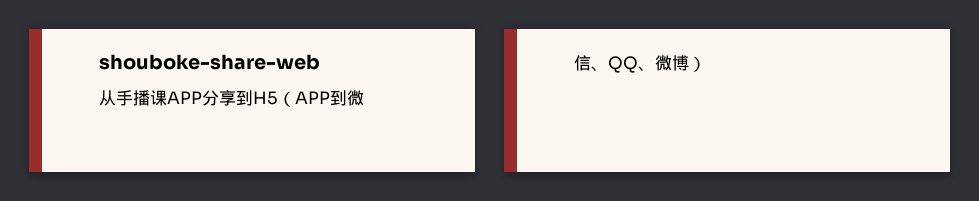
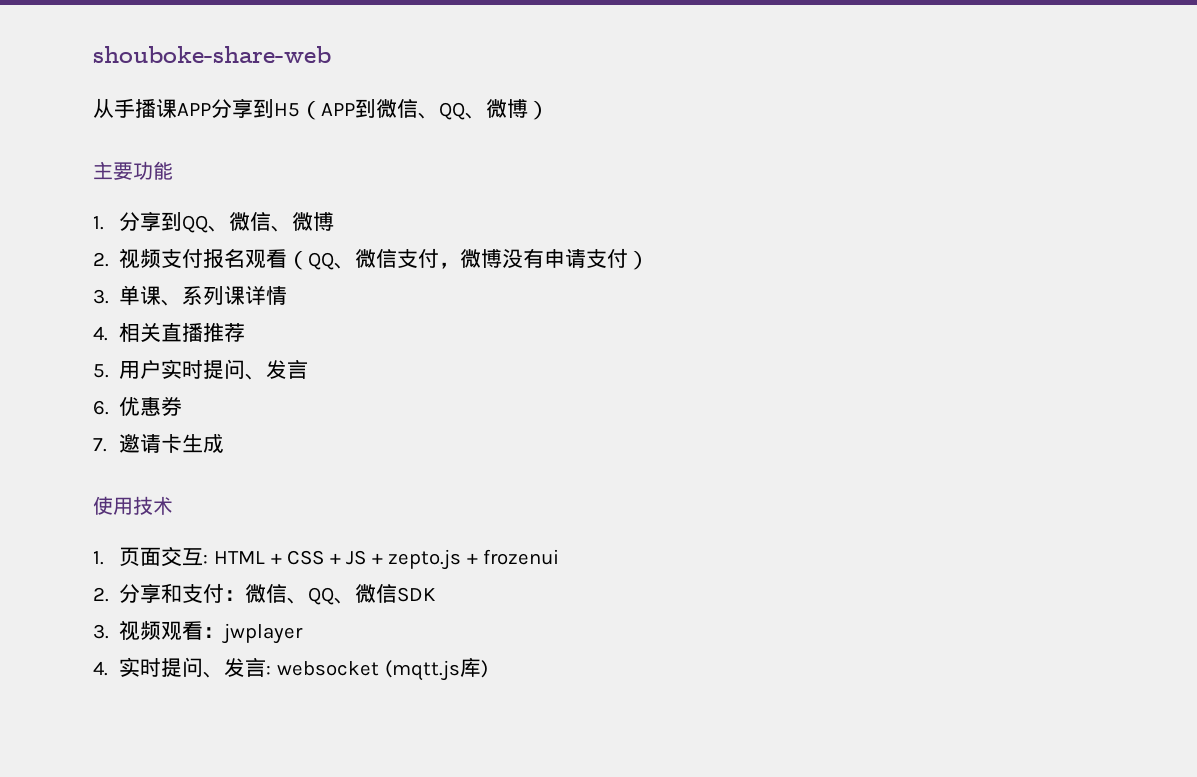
+ 主要功能
+ 1.分享到QQ、微信、微博
+ 2.视频支付报名观看（QQ、微信支付，微博没有申请支付）
+ 3.单课、系列课详情
+ 4.相关直播推荐
+ 5.用户实时提问、发言
+ 6.优惠券
+ 7.邀请卡生成
+ 使用技术
+ 1.页面交互: HTML + CSS + JS + zepto.js + frozenui
+ 2.分享和支付：微信、QQ、微信SDK
+ 3.视频观看：jwplayer
+ 4.实时提问、发言: websocket (mqtt.js库)

